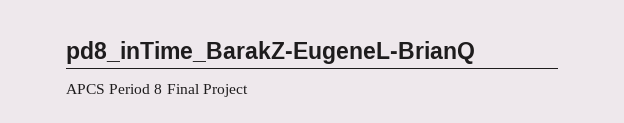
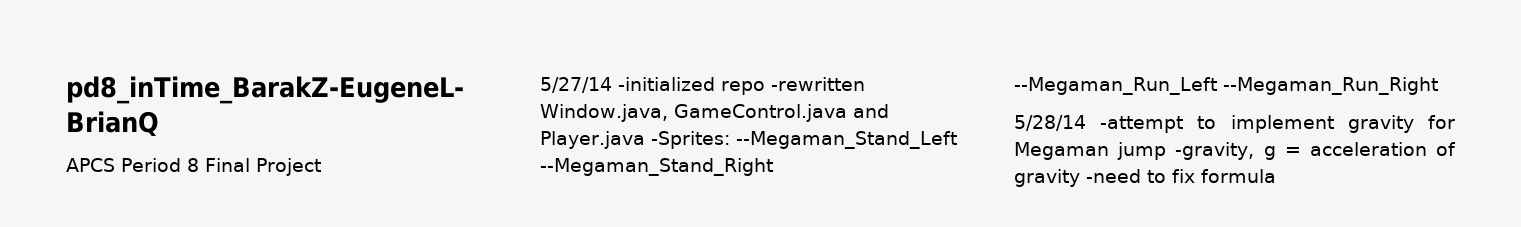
+ 5/27/14 -initialized repo -rewritten Window.java, GameControl.java and Player.java -Sprites: --Megaman_Stand_Left --Megaman_Stand_Right --Megaman_Run_Left --Megaman_Run_Right
+ 5/28/14 -attempt to implement gravity for Megaman jump -gravity, g = acceleration of gravity -need to fix formula

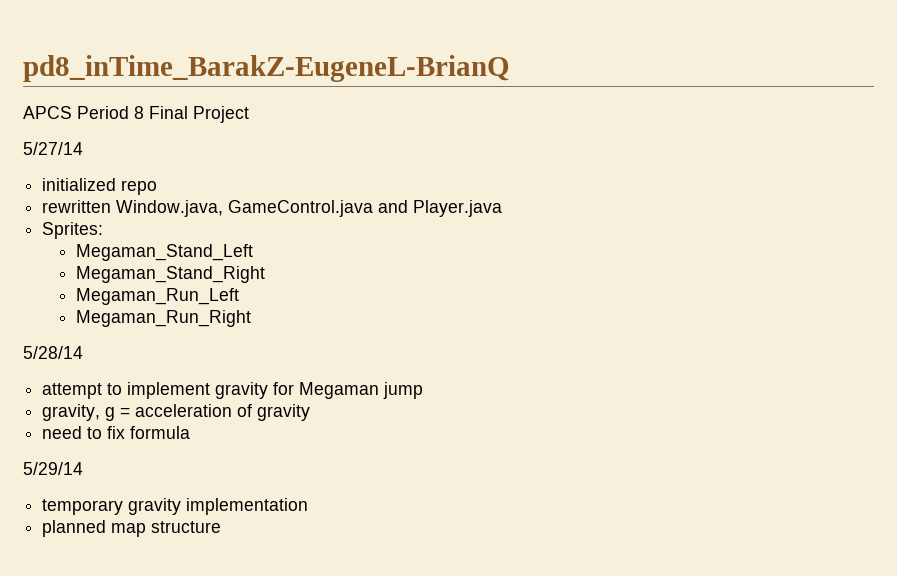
- 5/27/14 -initialized repo -rewritten Window.java, GameControl.java and Player.java -Sprites: --Megaman_Stand_Left --Megaman_Stand_Right --Megaman_Run_Left --Megaman_Run_Right
+ 5/27/14
+ initialized repo
+ rewritten Window.java, GameControl.java and Player.java
+ Sprites:
+ Megaman_Stand_Left
+ Megaman_Stand_Right
+ Megaman_Run_Left
+ Megaman_Run_Right
- 5/28/14 -attempt to implement gravity for Megaman jump -gravity, g = acceleration of gravity -need to fix formula
+ 5/28/14
+ attempt to implement gravity for Megaman jump
+ gravity, g = acceleration of gravity
+ need to fix formula
+ 5/29/14
+ temporary gravity implementation
+ planned map structure

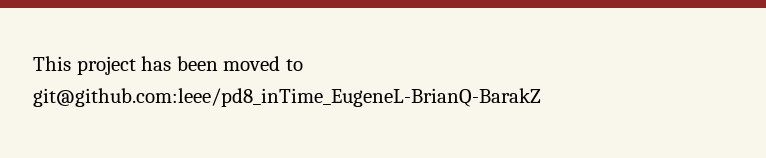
- pd8_inTime_BarakZ-EugeneL-BrianQ
- APCS Period 8 Final Project
- 5/27/14
- initialized repo
- rewritten Window.java, GameControl.java and Player.java
- Sprites:
- Megaman_Stand_Left
- Megaman_Stand_Right
- Megaman_Run_Left
- Megaman_Run_Right
- 5/28/14
- attempt to implement gravity for Megaman jump
- gravity, g = acceleration of gravity
- need to fix formula
- 5/29/14
- temporary gravity implementation
- planned map structure
+ This project has been moved to git@github.com:leee/pd8_inTime_EugeneL-BrianQ-BarakZ

